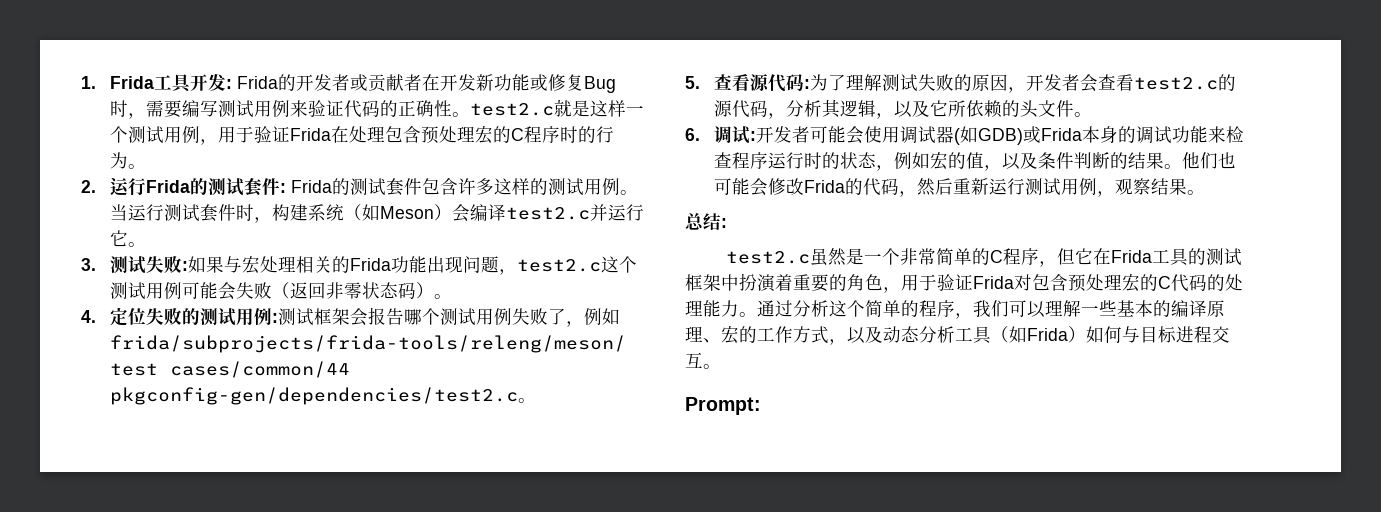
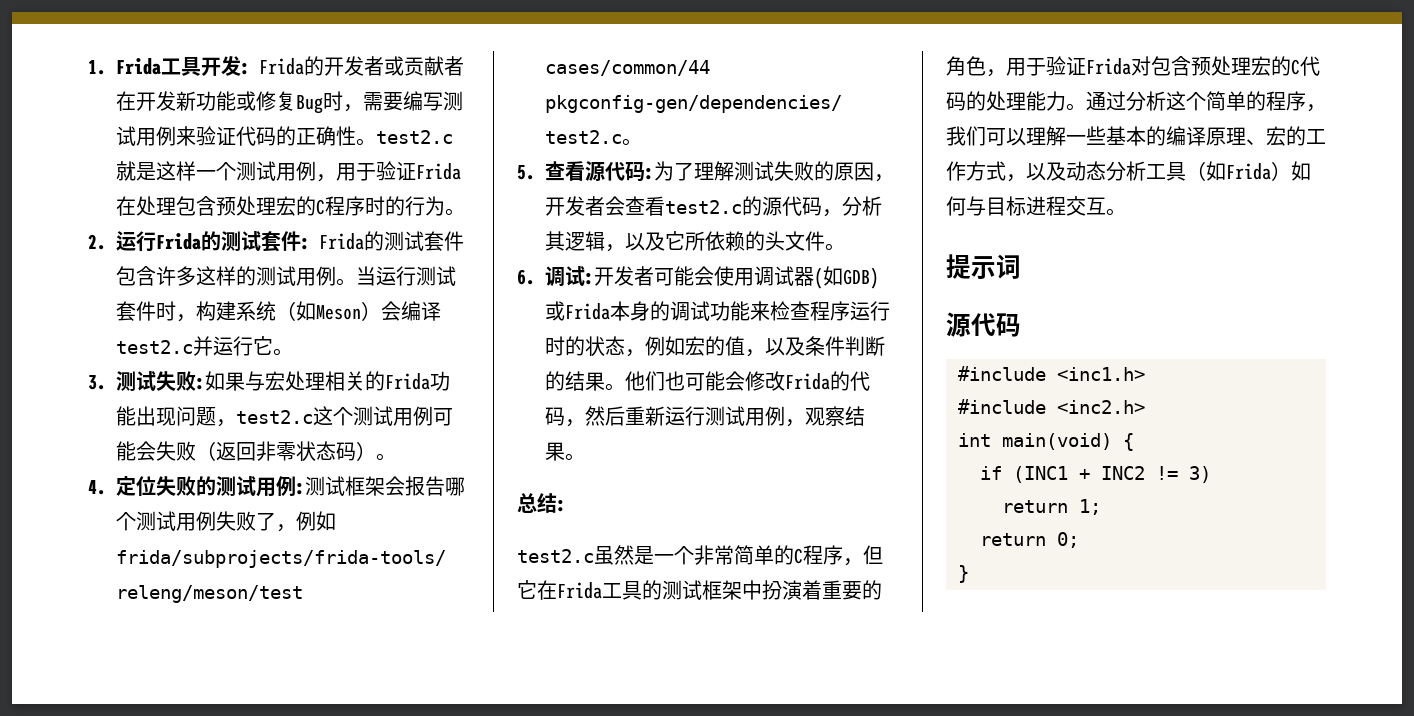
- Prompt:
+ 提示词
+ 源代码
+ #include <inc1.h>
+ #include <inc2.h>
+ int main(void) {
+ if (INC1 + INC2 != 3)
+ return 1;
+ return 0;
+ }

